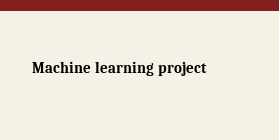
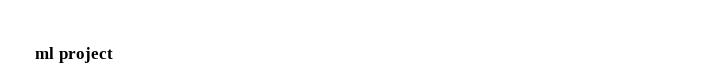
- Machine learning project
+ ml project

